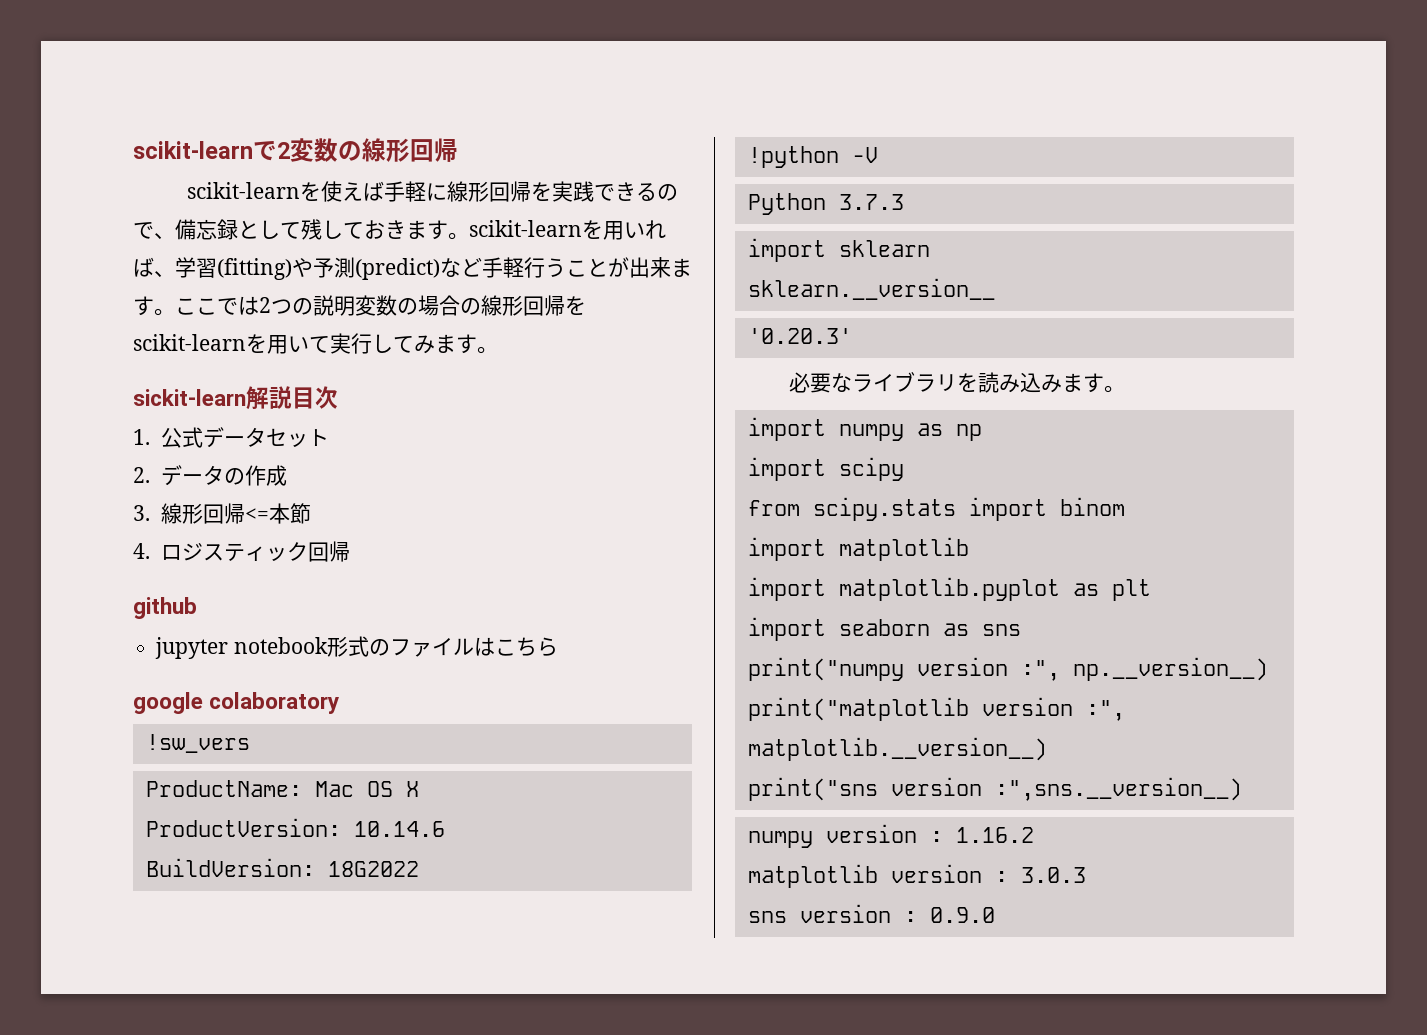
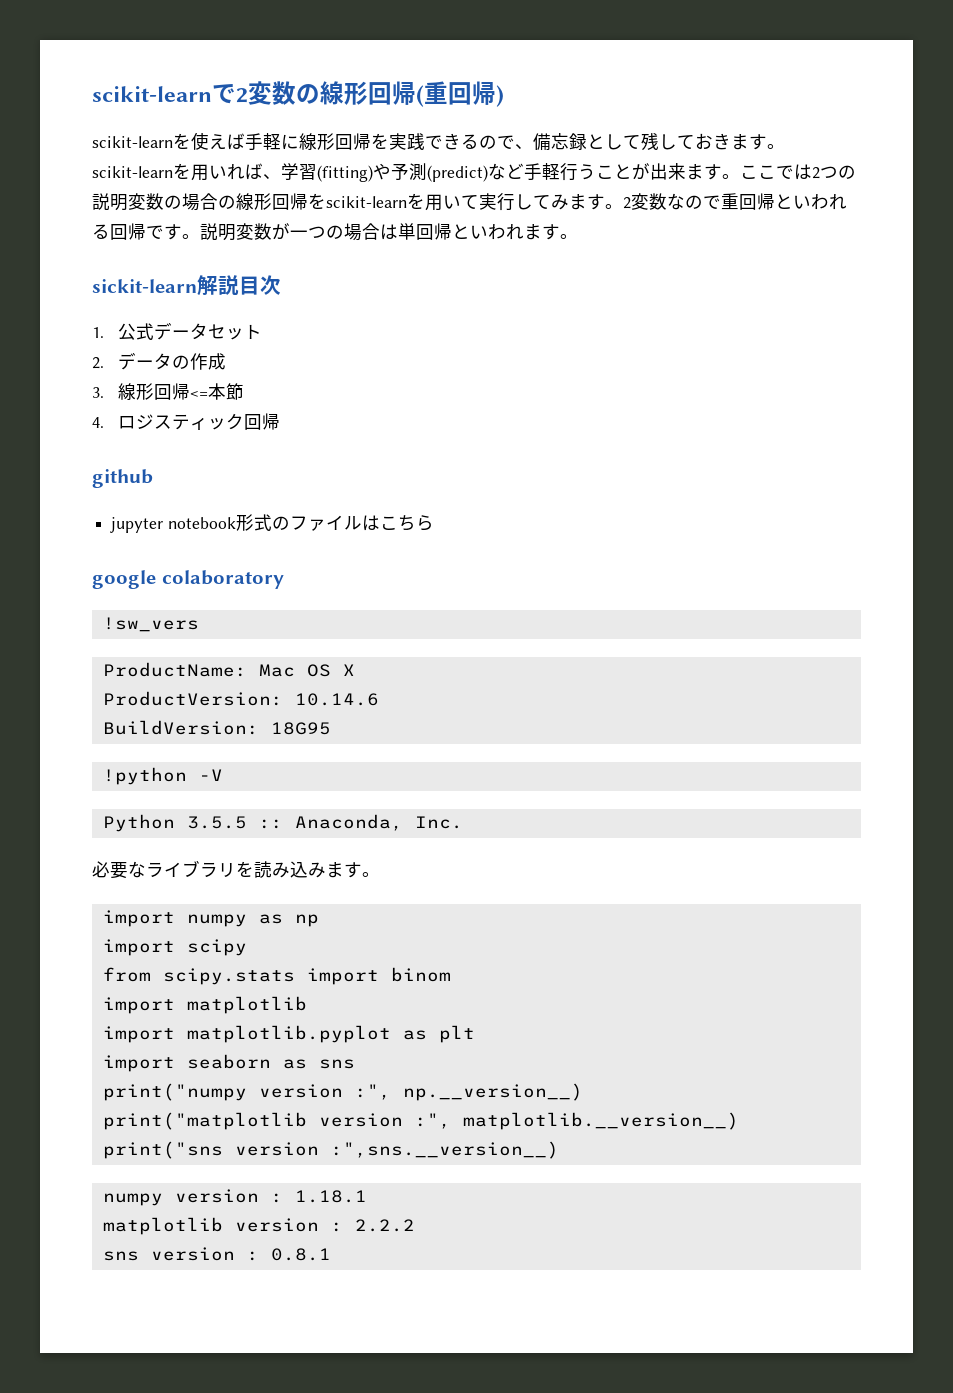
- scikit-learnで2変数の線形回帰
+ scikit-learnで2変数の線形回帰(重回帰)
+ 2変数なので重回帰といわれる回帰です。説明変数が一つの場合は単回帰といわれます。
- BuildVersion: 18G2022
+ BuildVersion: 18G95
- Python 3.7.3
- import sklearn
- sklearn.__version__
- '0.20.3'
+ Python 3.5.5 :: Anaconda, Inc.
- numpy version : 1.16.2
+ numpy version : 1.18.1
- matplotlib version : 3.0.3
+ matplotlib version : 2.2.2
- sns version : 0.9.0
+ sns version : 0.8.1

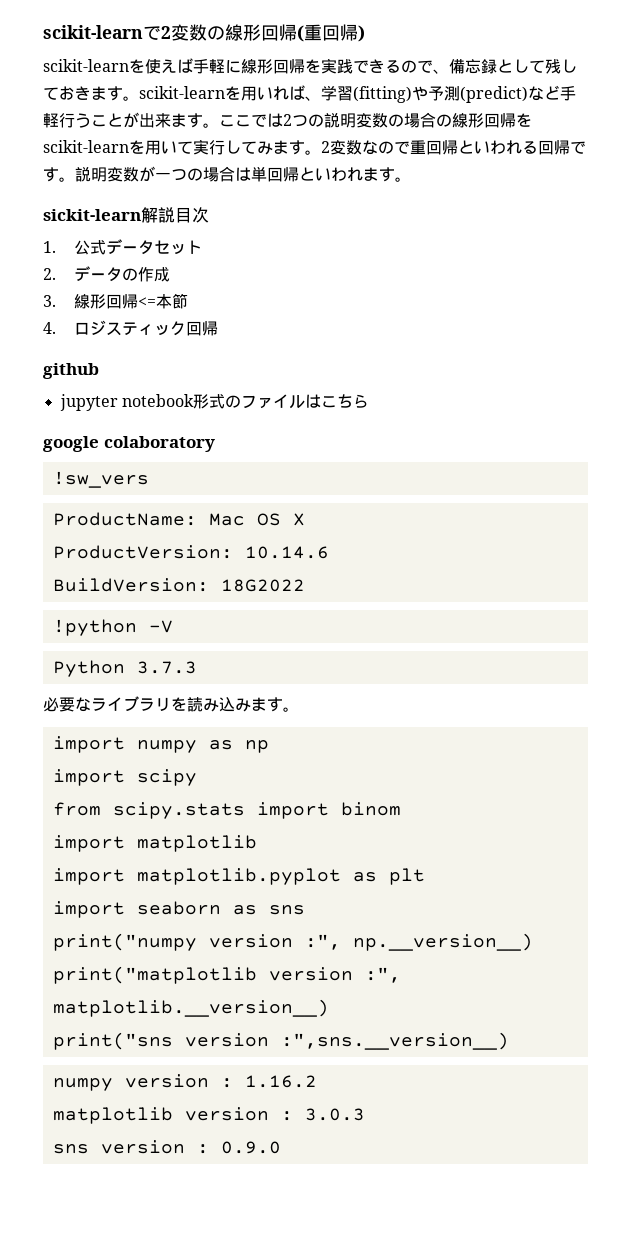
- BuildVersion: 18G95
+ BuildVersion: 18G2022
- Python 3.5.5 :: Anaconda, Inc.
+ Python 3.7.3
- numpy version : 1.18.1
+ numpy version : 1.16.2
- matplotlib version : 2.2.2
+ matplotlib version : 3.0.3
- sns version : 0.8.1
+ sns version : 0.9.0

